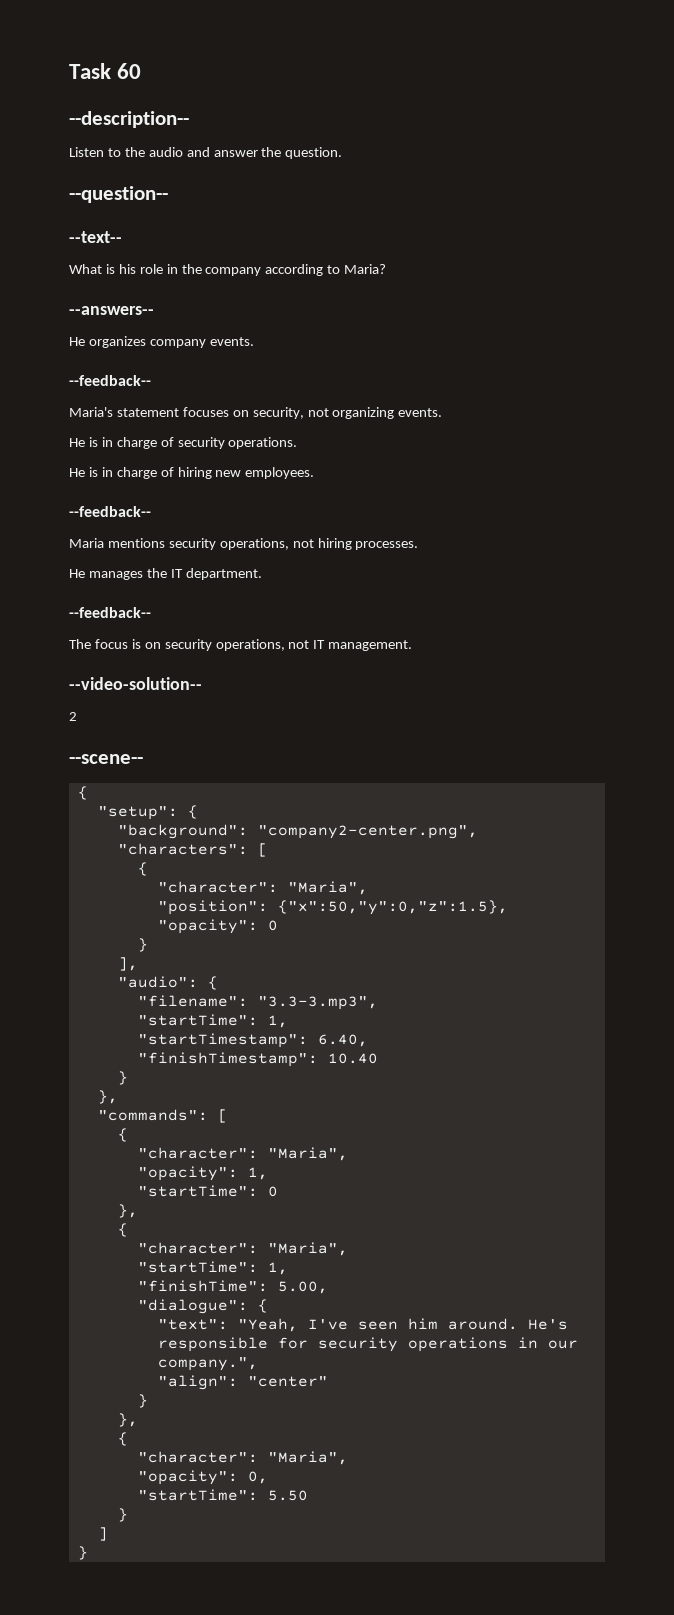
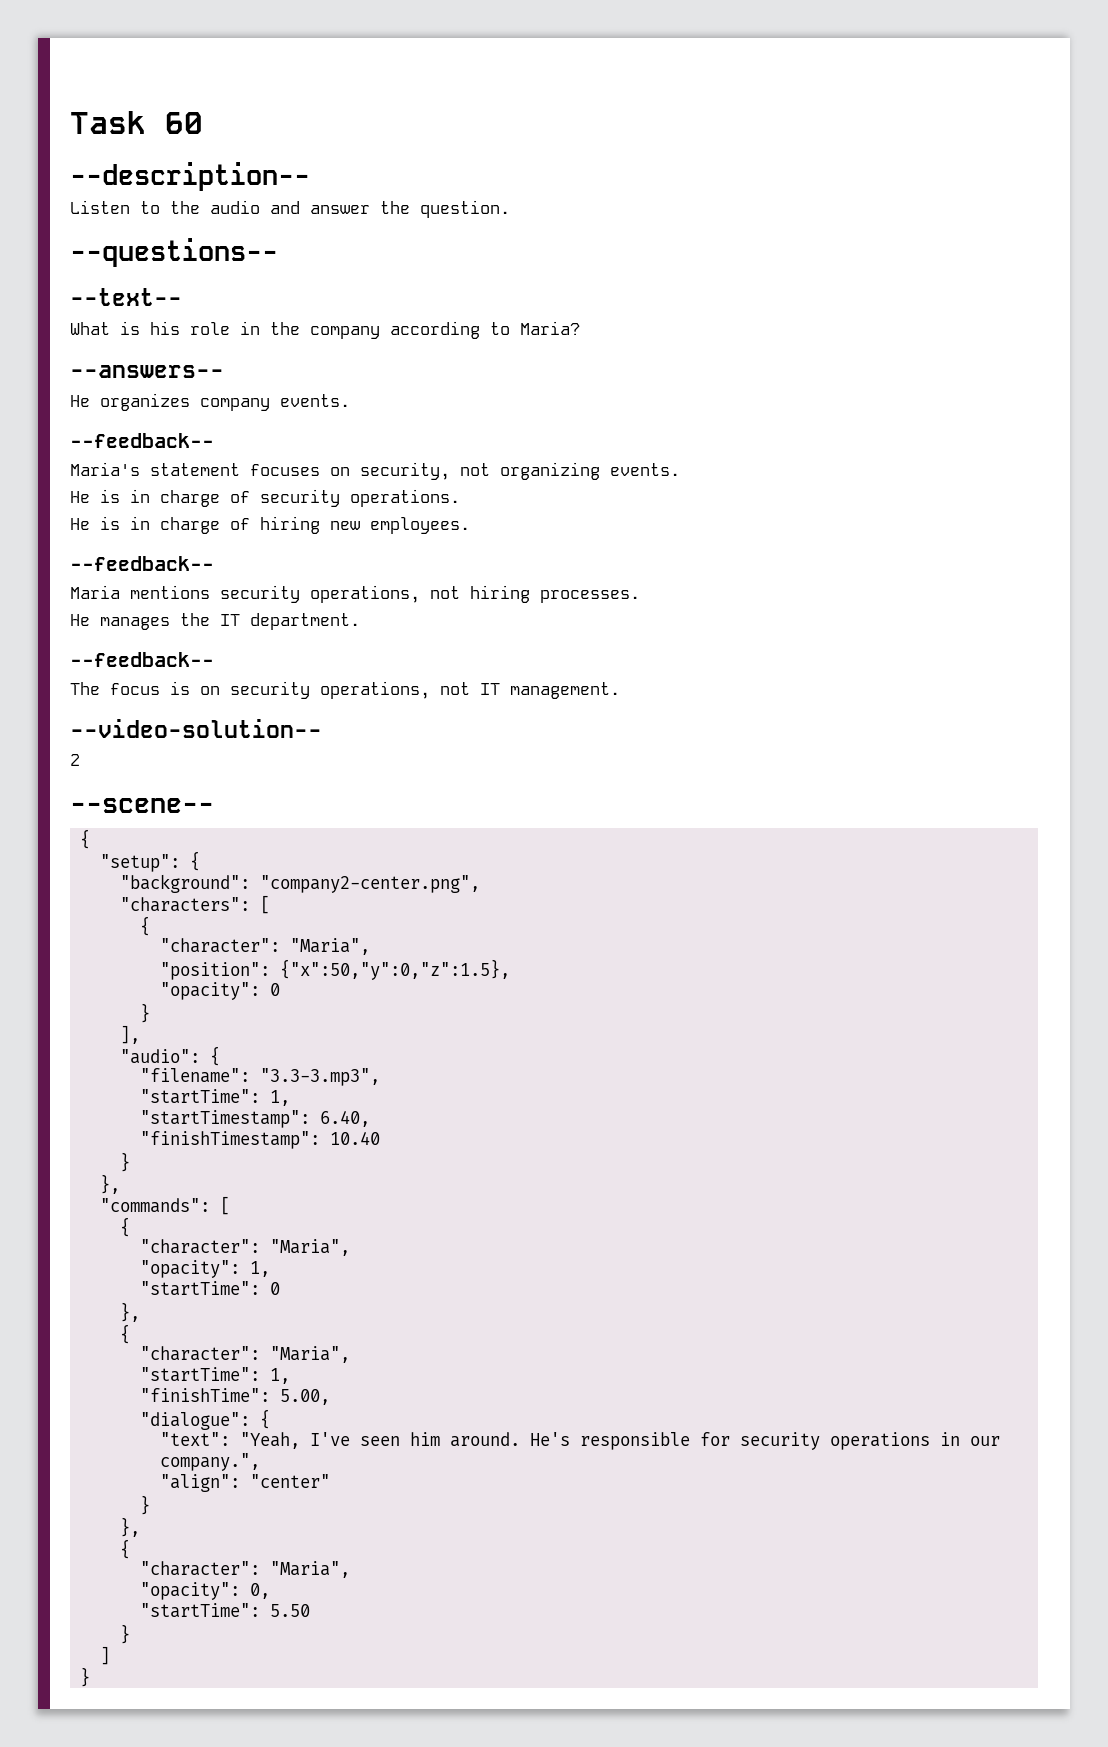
- --question--
+ --questions--

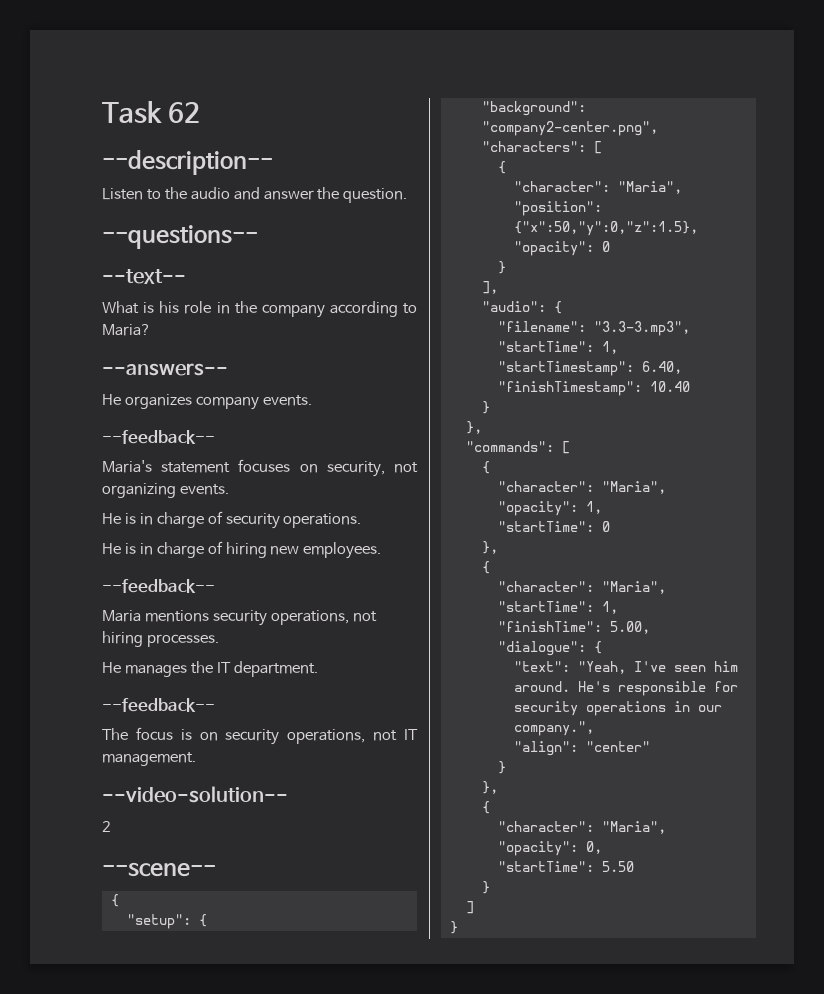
- Task 60
+ Task 62

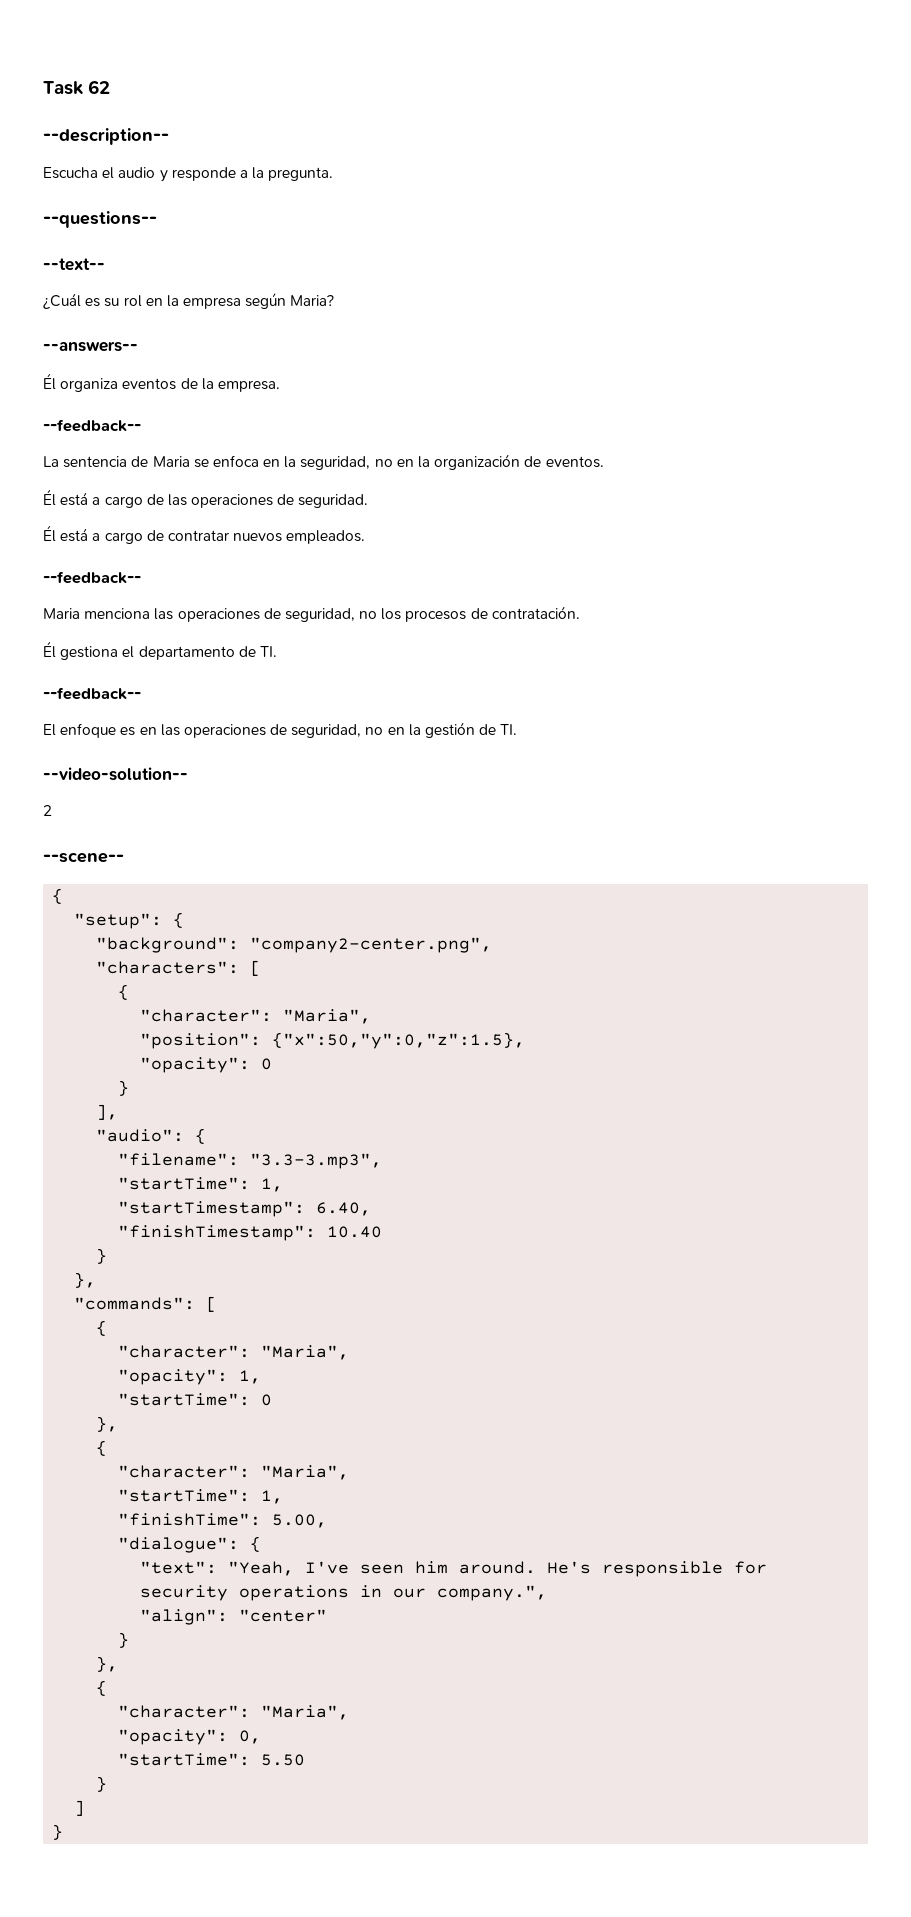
- Listen to the audio and answer the question.
+ Escucha el audio y responde a la pregunta.
  --questions--
  --text--
- What is his role in the company according to Maria?
+ ¿Cuál es su rol en la empresa según Maria?
  --answers--
- He organizes company events.
+ Él organiza eventos de la empresa.
  --feedback--
- Maria's statement focuses on security, not organizing events.
- He is in charge of security operations.
- He is in charge of hiring new employees.
+ La sentencia de Maria se enfoca en la seguridad, no en la organización de eventos.
+ Él está a cargo de las operaciones de seguridad.
+ Él está a cargo de contratar nuevos empleados.
  --feedback--
- Maria mentions security operations, not hiring processes.
- He manages the IT department.
+ Maria menciona las operaciones de seguridad, no los procesos de contratación.
+ Él gestiona el departamento de TI.
  --feedback--
- The focus is on security operations, not IT management.
+ El enfoque es en las operaciones de seguridad, no en la gestión de TI.

